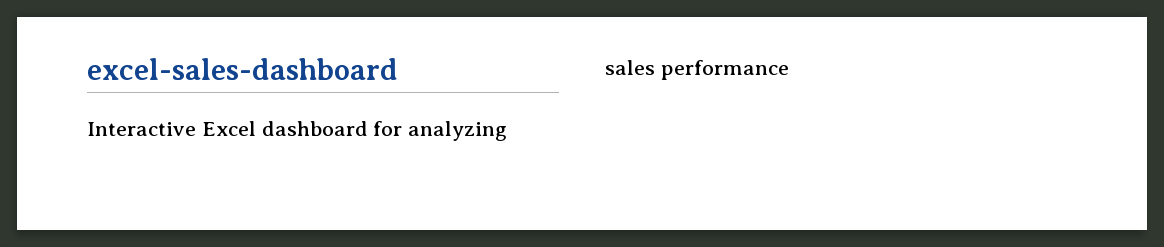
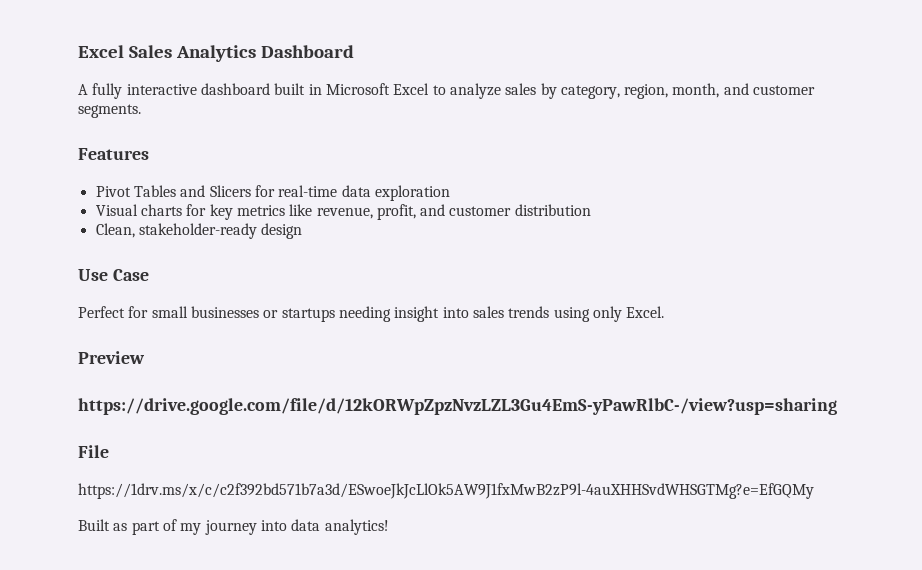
- excel-sales-dashboard
- Interactive Excel dashboard for analyzing sales performance
+ Excel Sales Analytics Dashboard
+ A fully interactive dashboard built in Microsoft Excel to analyze sales by category, region, month, and customer segments.
+ Features
+ Pivot Tables and Slicers for real-time data exploration
+ Visual charts for key metrics like revenue, profit, and customer distribution
+ Clean, stakeholder-ready design
+ Use Case
+ Perfect for small businesses or startups needing insight into sales trends using only Excel.
+ Preview
+ https://drive.google.com/file/d/12kORWpZpzNvzLZL3Gu4EmS-yPawRlbC-/view?usp=sharing
+ File
+ https://1drv.ms/x/c/c2f392bd571b7a3d/ESwoeJkJcLlOk5AW9J1fxMwB2zP9l-4auXHHSvdWHSGTMg?e=EfGQMy
+ Built as part of my journey into data analytics!

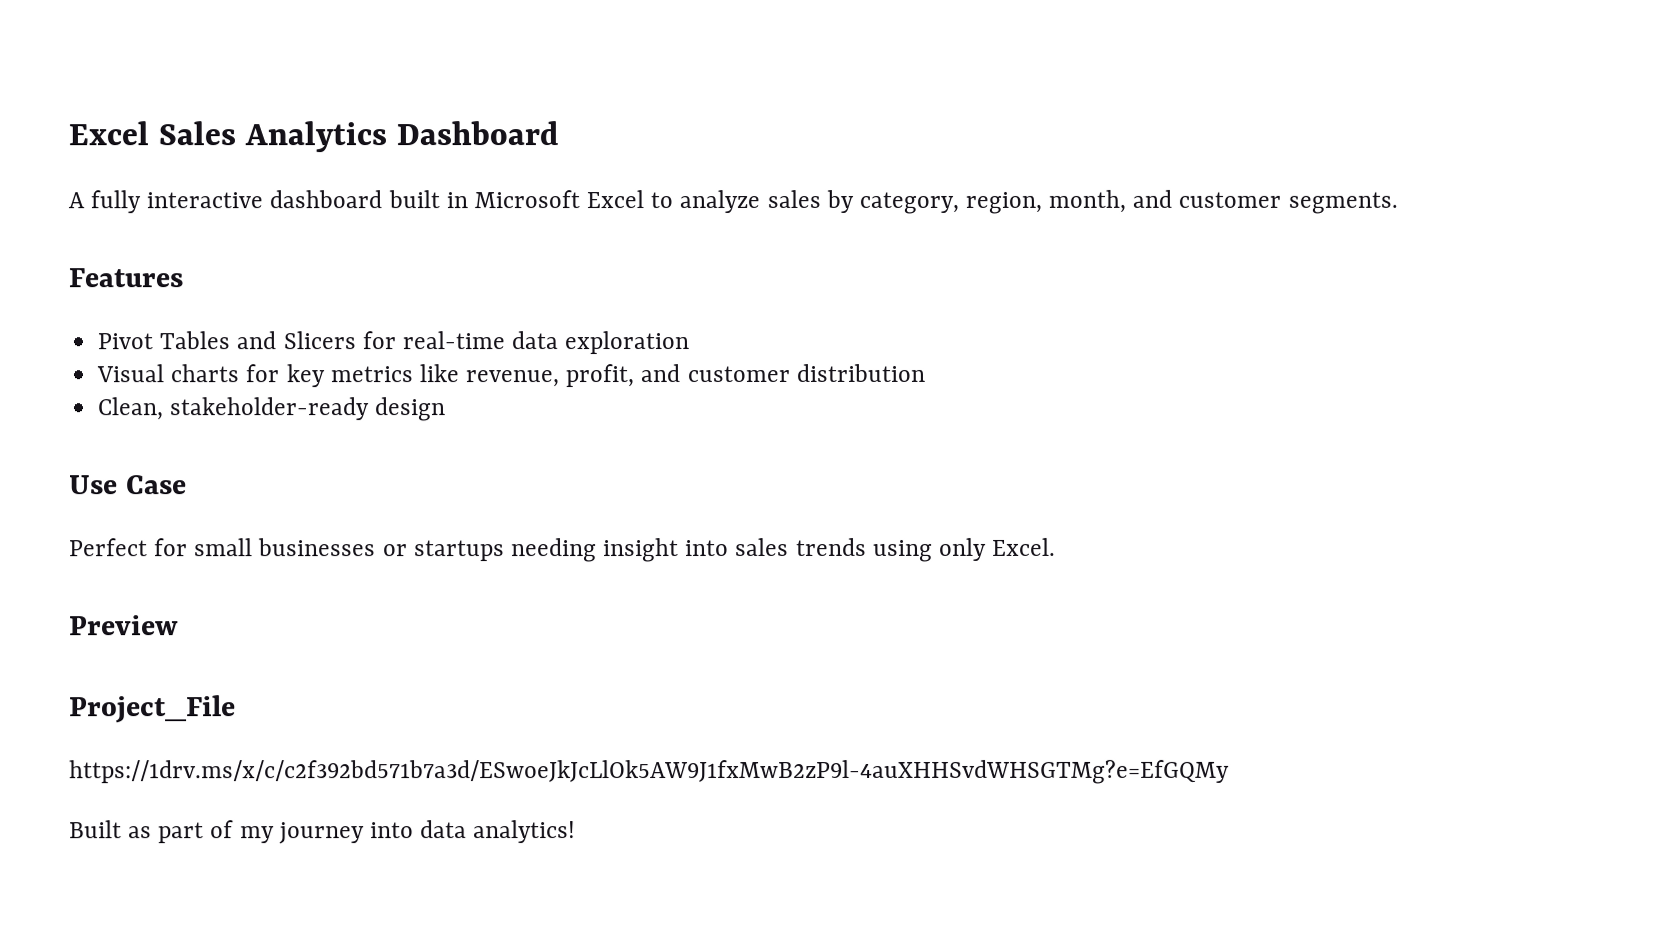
- https://drive.google.com/file/d/12kORWpZpzNvzLZL3Gu4EmS-yPawRlbC-/view?usp=sharing
- File
+ Project_File

